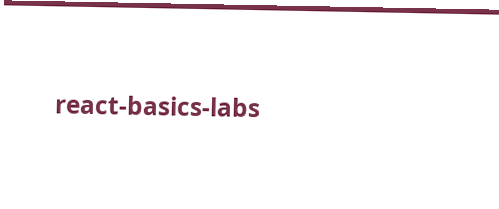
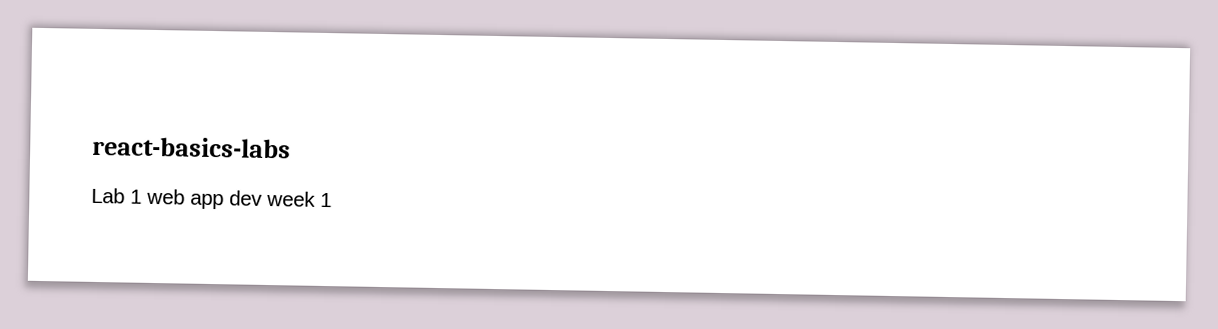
+ Lab 1 web app dev week 1

